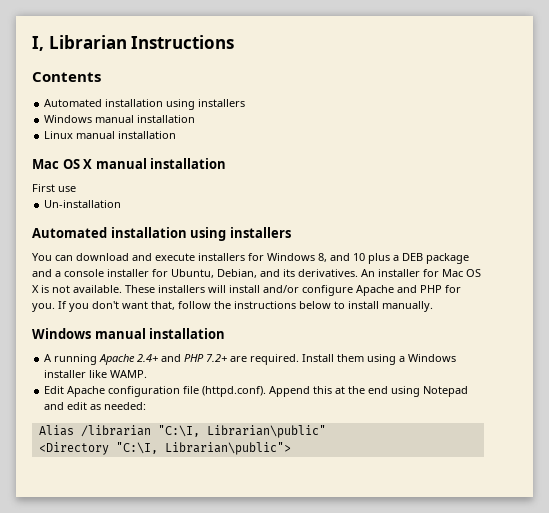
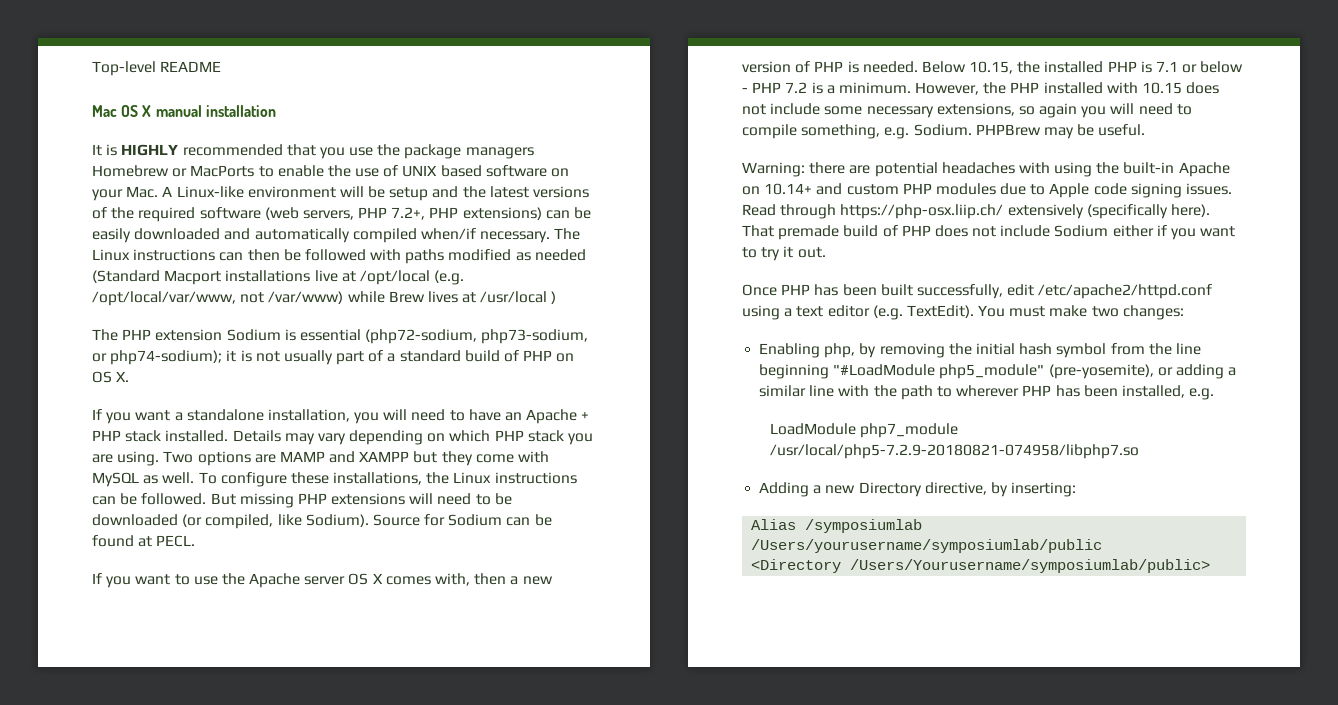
- I, Librarian Instructions
- Contents
- Automated installation using installers
- Windows manual installation
- Linux manual installation
+ Top-level README
- First use
- Un-installation
- Automated installation using installers
- You can download and execute installers for Windows 8, and 10 plus a DEB package and a console installer for Ubuntu, Debian, and its derivatives. An installer for Mac OS X is not available. These installers will install and/or configure Apache and PHP for you. If you don't want that, follow the instructions below to install manually.
- Windows manual installation
- A running Apache 2.4+ and PHP 7.2+ are required. Install them using a Windows installer like WAMP.
- Edit Apache configuration file (httpd.conf). Append this at the end using Notepad and edit as needed:
- Alias /librarian "C:\I, Librarian\public"
+ It is HIGHLY recommended that you use the package managers Homebrew or MacPorts to enable the use of UNIX based software on your Mac. A Linux-like environment will be setup and the latest versions of the required software (web servers, PHP 7.2+, PHP extensions) can be easily downloaded and automatically compiled when/if necessary. The Linux instructions can then be followed with paths modified as needed (Standard Macport installations live at /opt/local (e.g. /opt/local/var/www, not /var/www) while Brew lives at /usr/local )
+ The PHP extension Sodium is essential (php72-sodium, php73-sodium, or php74-sodium); it is not usually part of a standard build of PHP on OS X.
+ If you want a standalone installation, you will need to have an Apache + PHP stack installed. Details may vary depending on which PHP stack you are using. Two options are MAMP and XAMPP but they come with MySQL as well. To configure these installations, the Linux instructions can be followed. But missing PHP extensions will need to be downloaded (or compiled, like Sodium). Source for Sodium can be found at PECL.
+ If you want to use the Apache server OS X comes with, then a new version of PHP is needed. Below 10.15, the installed PHP is 7.1 or below - PHP 7.2 is a minimum. However, the PHP installed with 10.15 does not include some necessary extensions, so again you will need to compile something, e.g. Sodium. PHPBrew may be useful.
+ Warning: there are potential headaches with using the built-in Apache on 10.14+ and custom PHP modules due to Apple code signing issues. Read through https://php-osx.liip.ch/ extensively (specifically here). That premade build of PHP does not include Sodium either if you want to try it out.
+ Once PHP has been built successfully, edit /etc/apache2/httpd.conf using a text editor (e.g. TextEdit). You must make two changes:
+ Enabling php, by removing the initial hash symbol from the line beginning "#LoadModule php5_module" (pre-yosemite), or adding a similar line with the path to wherever PHP has been installed, e.g.
+ LoadModule php7_module /usr/local/php5-7.2.9-20180821-074958/libphp7.so
+ Adding a new Directory directive, by inserting:
+ Alias /symposiumlab /Users/yourusername/symposiumlab/public
- <Directory "C:\I, Librarian\public">
+ <Directory /Users/Yourusername/symposiumlab/public>

